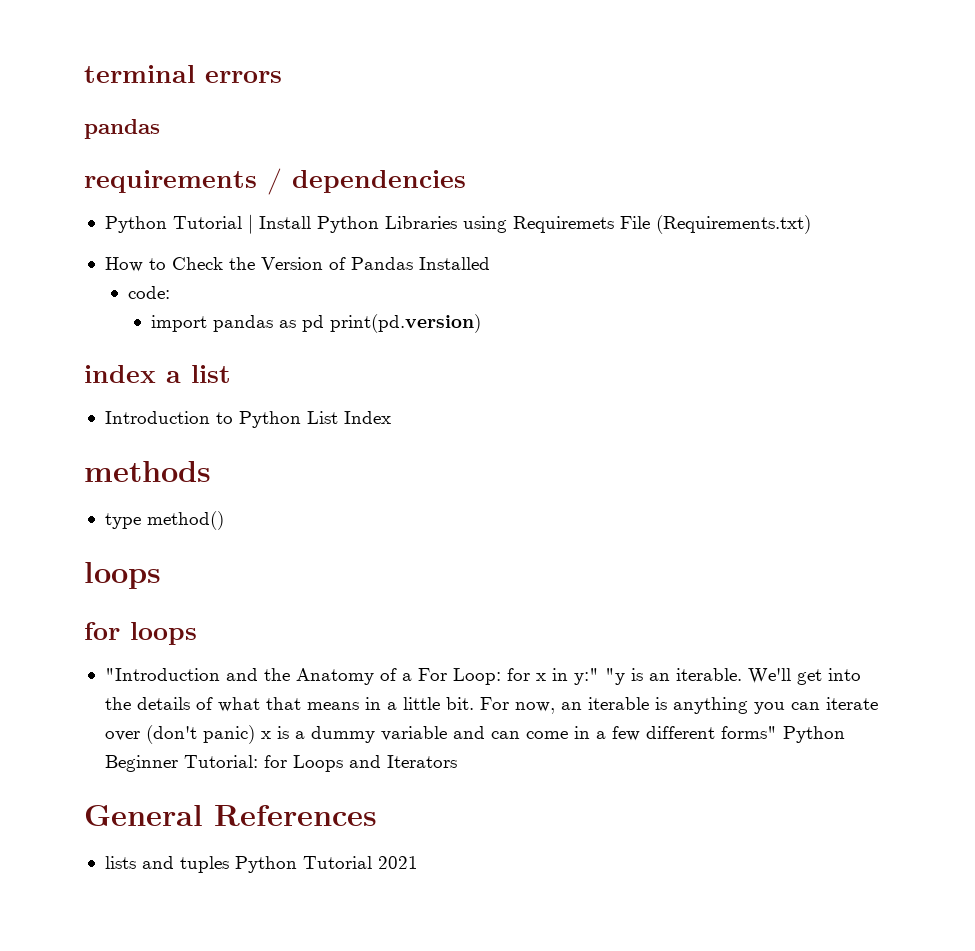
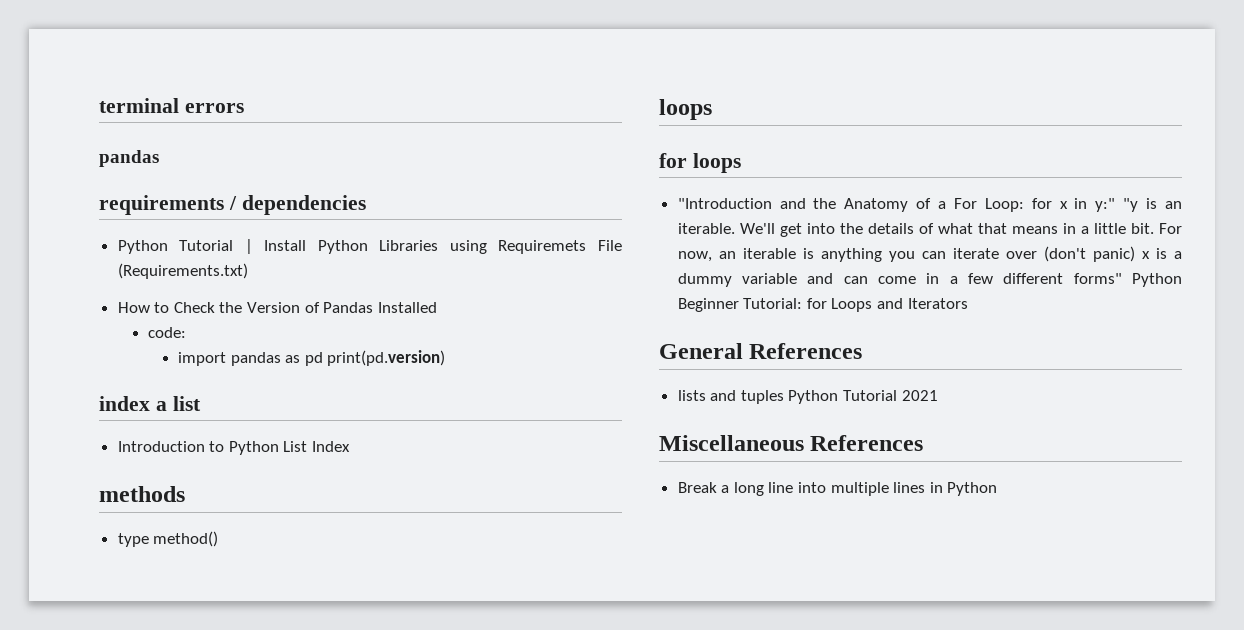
+ Miscellaneous References
+ Break a long line into multiple lines in Python

